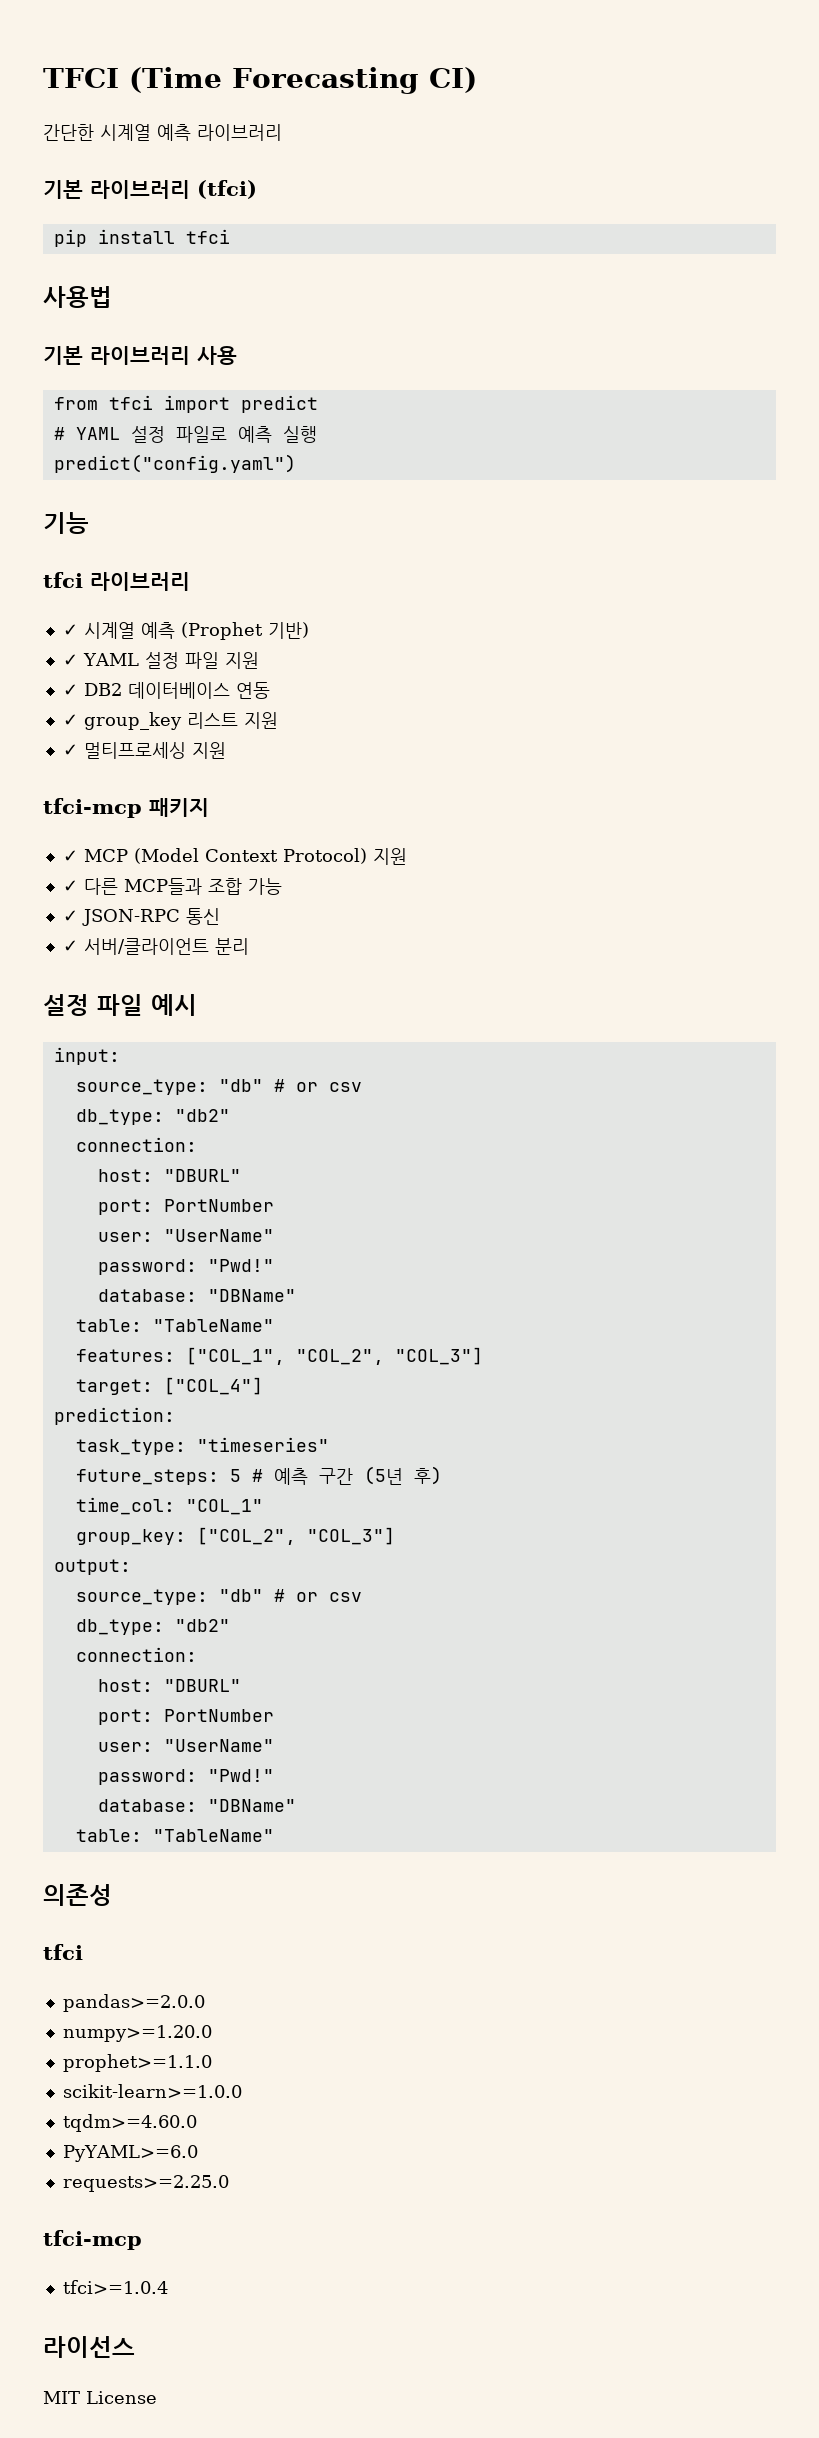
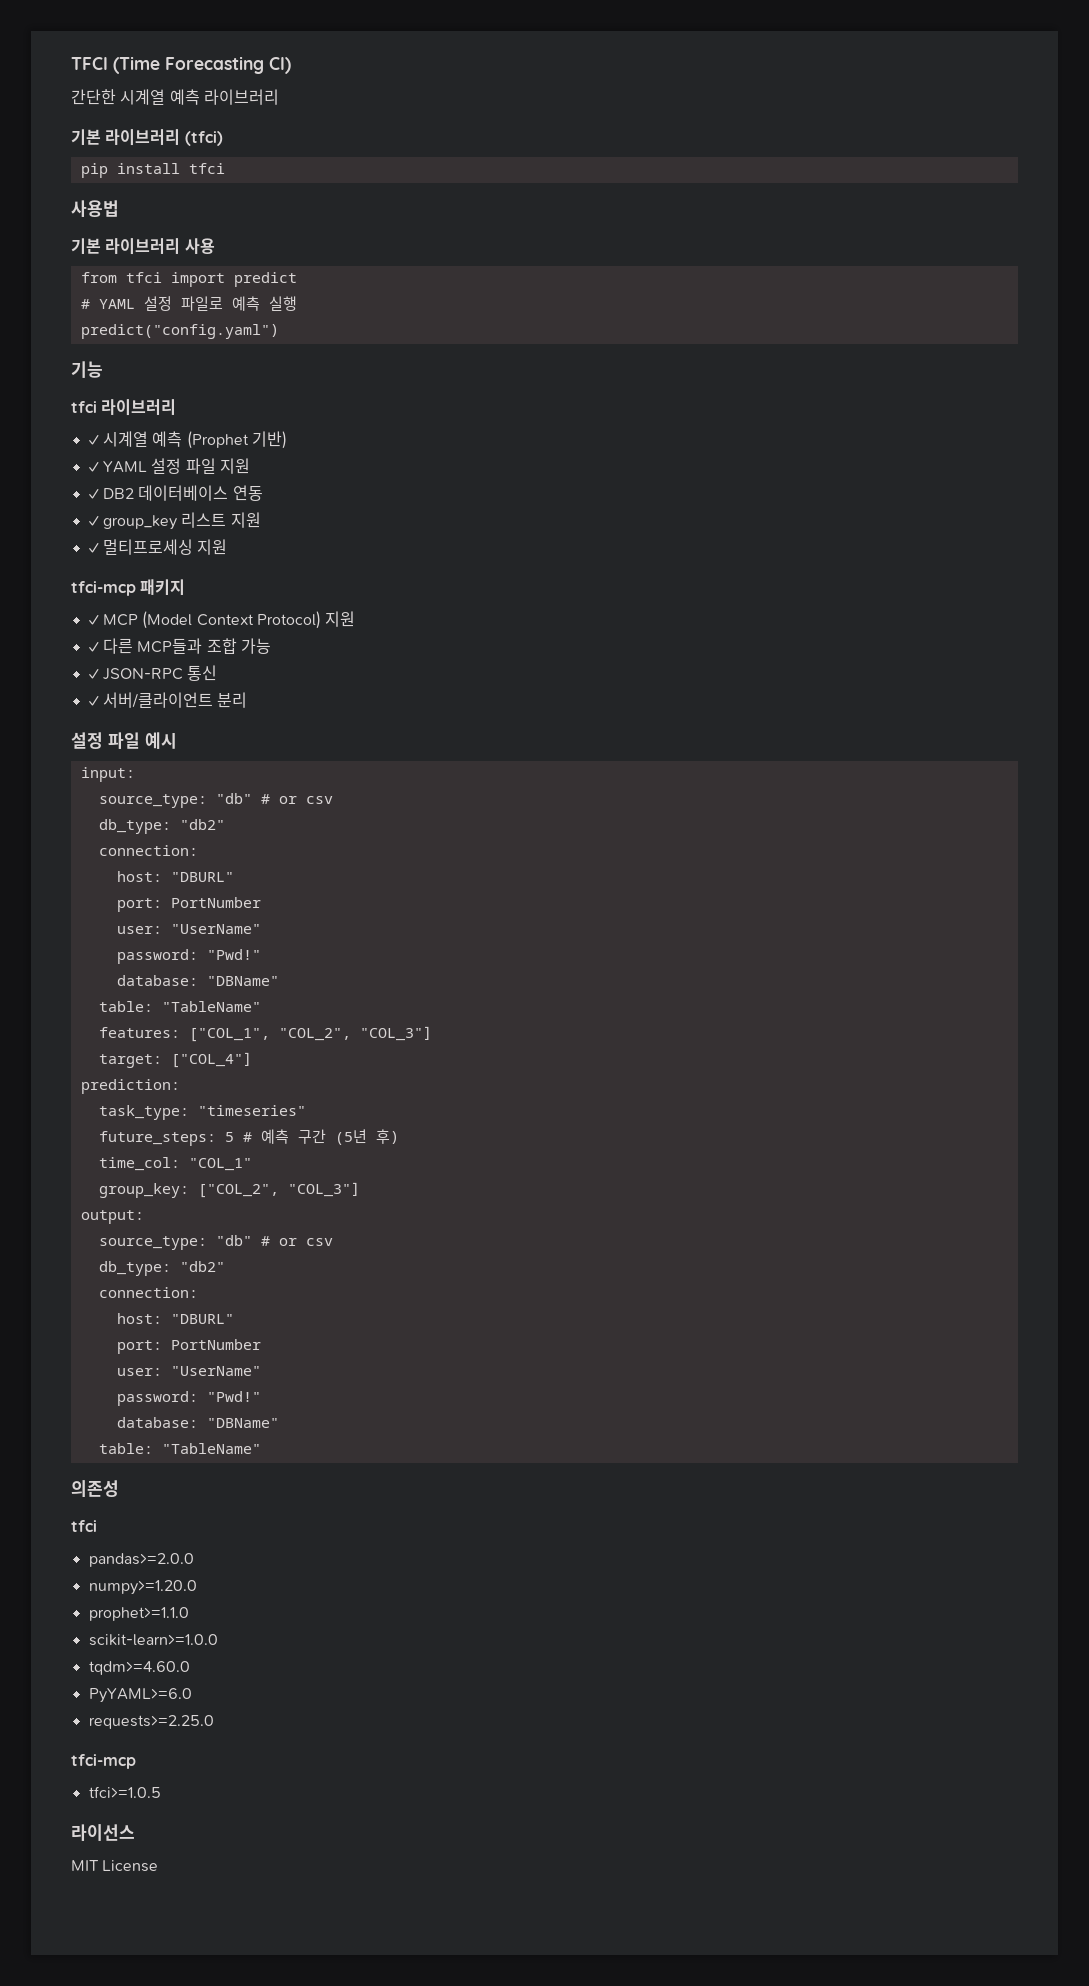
- tfci>=1.0.4
+ tfci>=1.0.5

